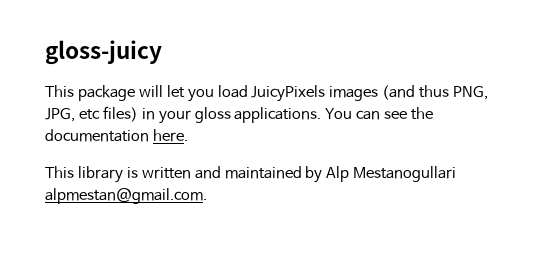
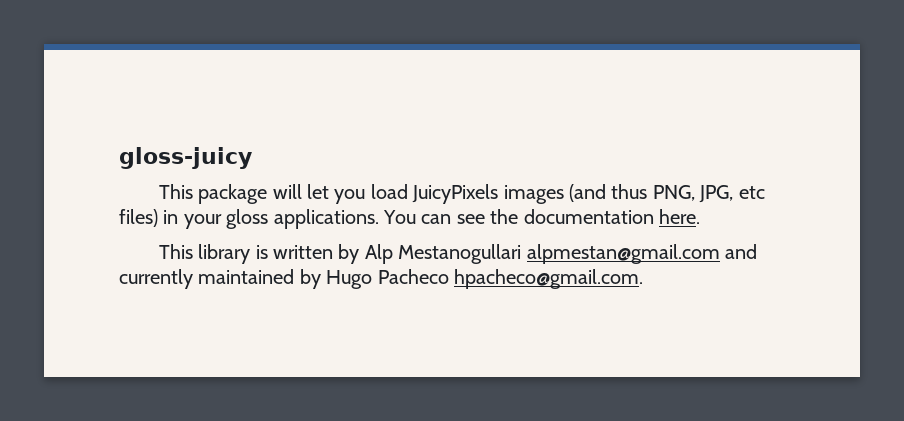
- This library is written and maintained by Alp Mestanogullari alpmestan@gmail.com.
+ This library is written by Alp Mestanogullari alpmestan@gmail.com and currently maintained by Hugo Pacheco hpacheco@gmail.com.

